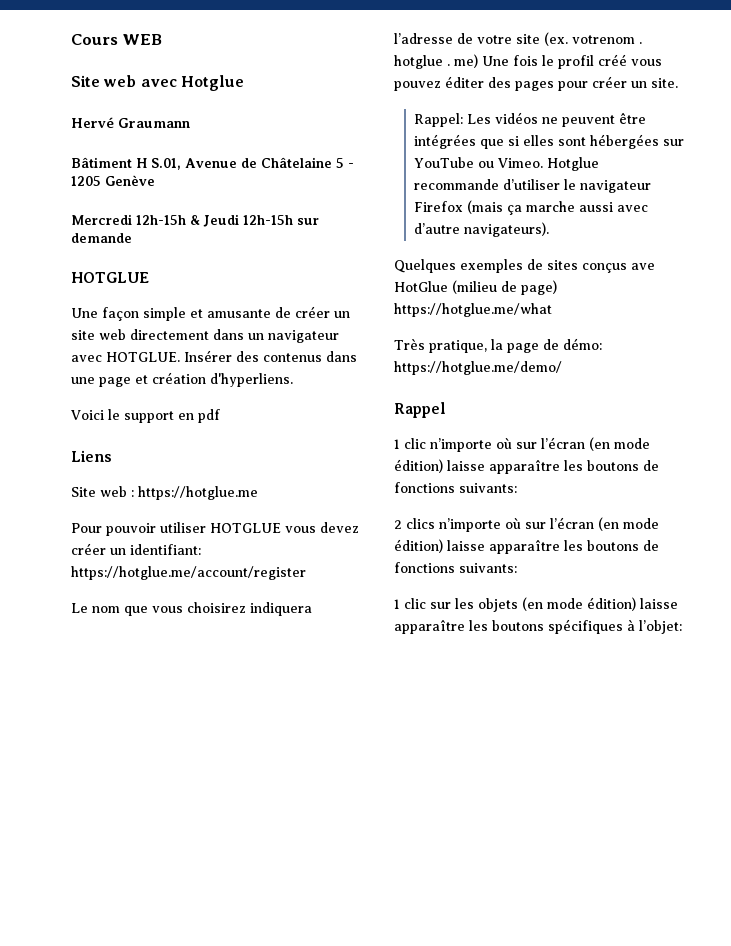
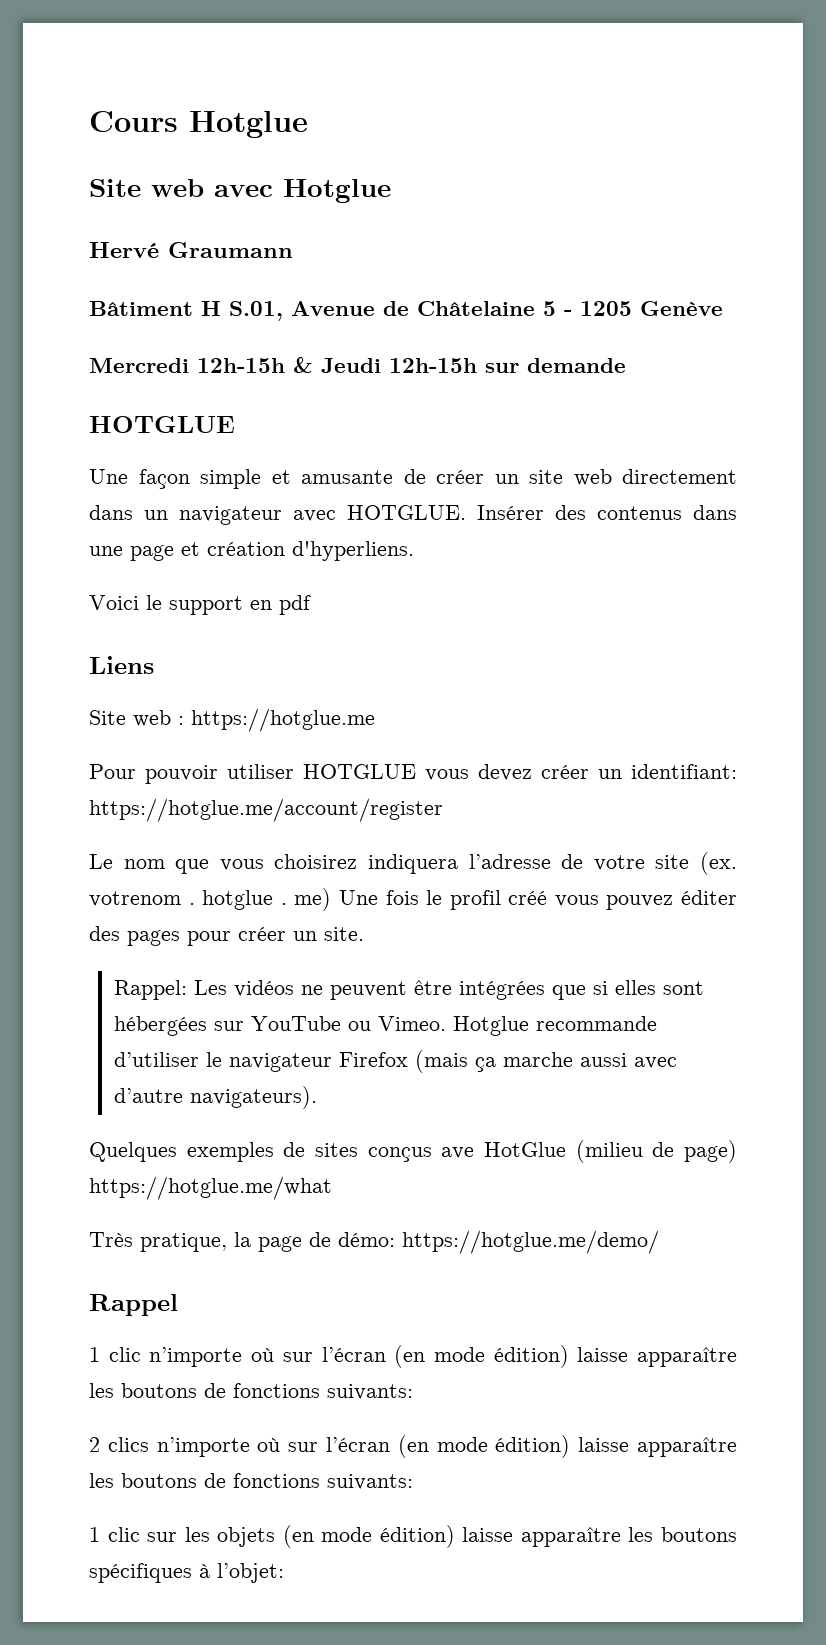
- Cours WEB
+ Cours Hotglue

